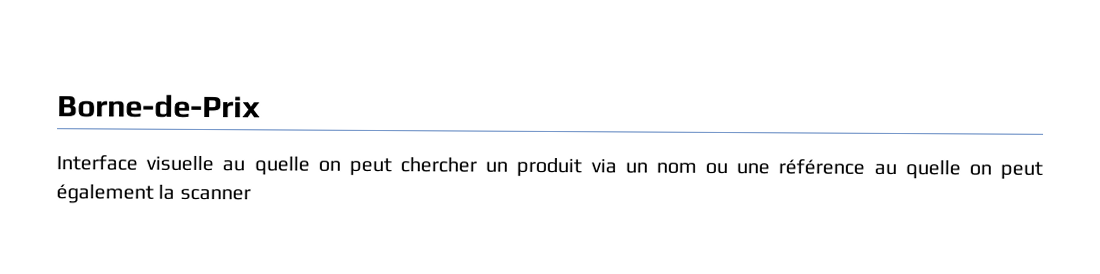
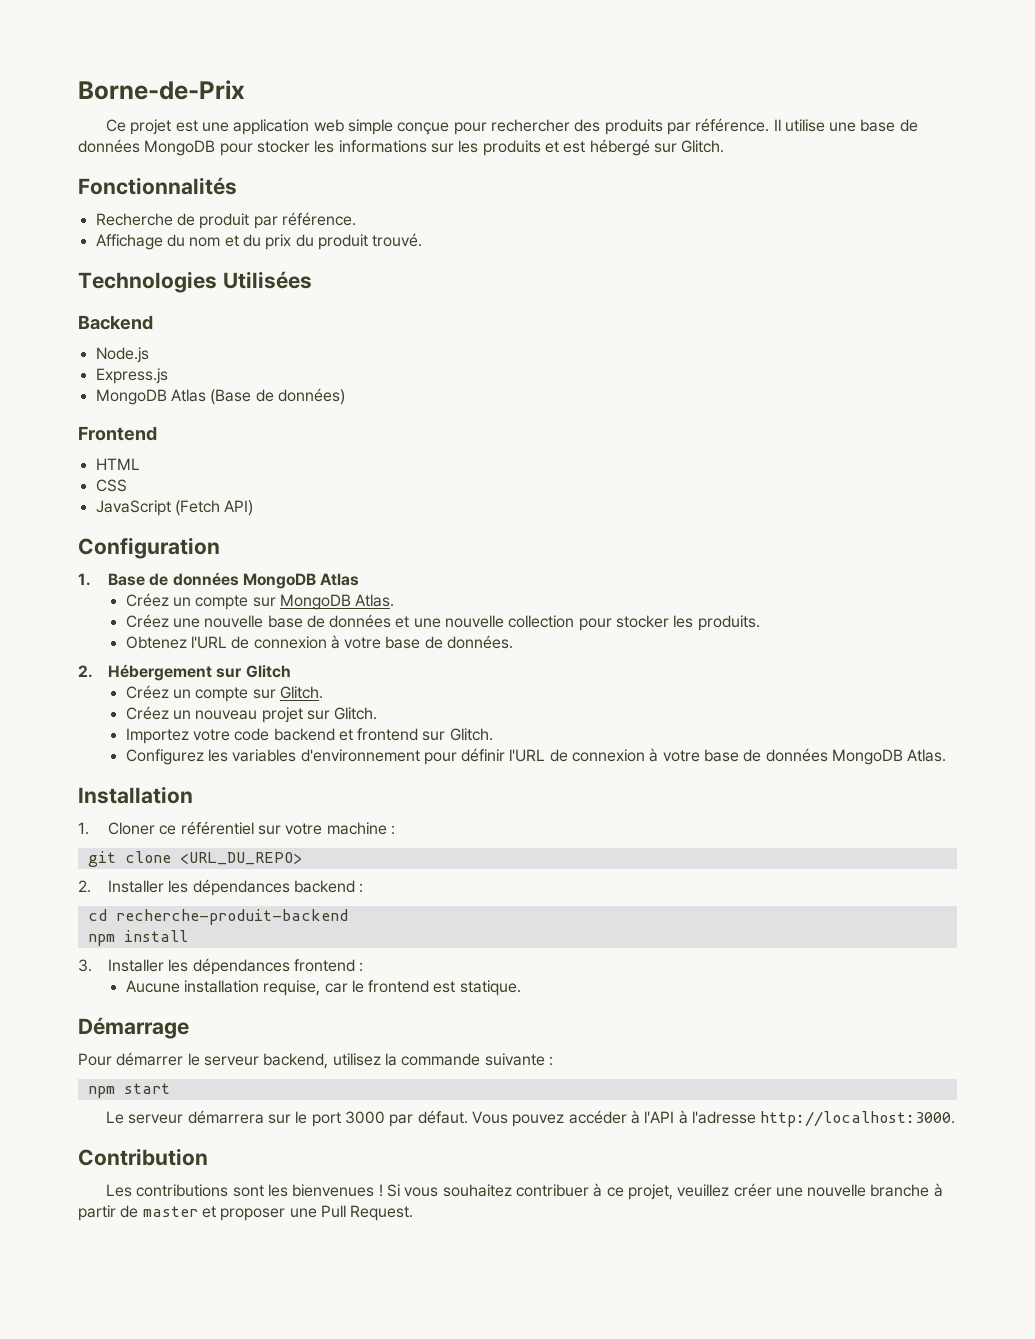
- Interface visuelle au quelle on peut chercher un produit via un nom ou une référence au quelle on peut également la scanner
+ Ce projet est une application web simple conçue pour rechercher des produits par référence. Il utilise une base de données MongoDB pour stocker les informations sur les produits et est hébergé sur Glitch.
+ Fonctionnalités
+ Recherche de produit par référence.
+ Affichage du nom et du prix du produit trouvé.
+ Technologies Utilisées
+ Backend
+ Node.js
+ Express.js
+ MongoDB Atlas (Base de données)
+ Frontend
+ HTML
+ CSS
+ JavaScript (Fetch API)
+ Configuration
+ 1. Base de données MongoDB Atlas
+ Créez un compte sur MongoDB Atlas.
+ Créez une nouvelle base de données et une nouvelle collection pour stocker les produits.
+ Obtenez l'URL de connexion à votre base de données.
+ 2. Hébergement sur Glitch
+ Créez un compte sur Glitch.
+ Créez un nouveau projet sur Glitch.
+ Importez votre code backend et frontend sur Glitch.
+ Configurez les variables d'environnement pour définir l'URL de connexion à votre base de données MongoDB Atlas.
+ Installation
+ 1. Cloner ce référentiel sur votre machine :
+ git clone <URL_DU_REPO>
+ 2. Installer les dépendances backend :
+ cd recherche-produit-backend
+ npm install
+ 3. Installer les dépendances frontend :
+ Aucune installation requise, car le frontend est statique.
+ Démarrage
+ Pour démarrer le serveur backend, utilisez la commande suivante :
+ npm start
+ Le serveur démarrera sur le port 3000 par défaut. Vous pouvez accéder à l'API à l'adresse http://localhost:3000.
+ Contribution
+ Les contributions sont les bienvenues ! Si vous souhaitez contribuer à ce projet, veuillez créer une nouvelle branche à partir de master et proposer une Pull Request.

